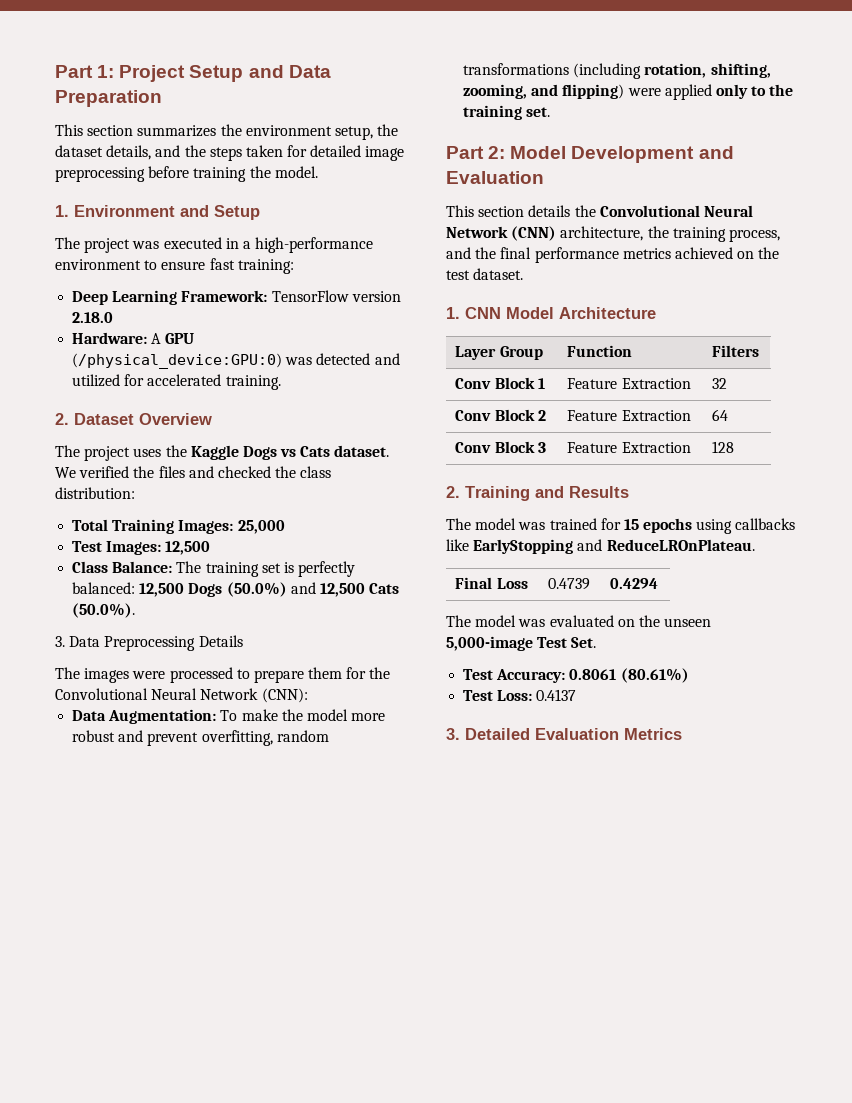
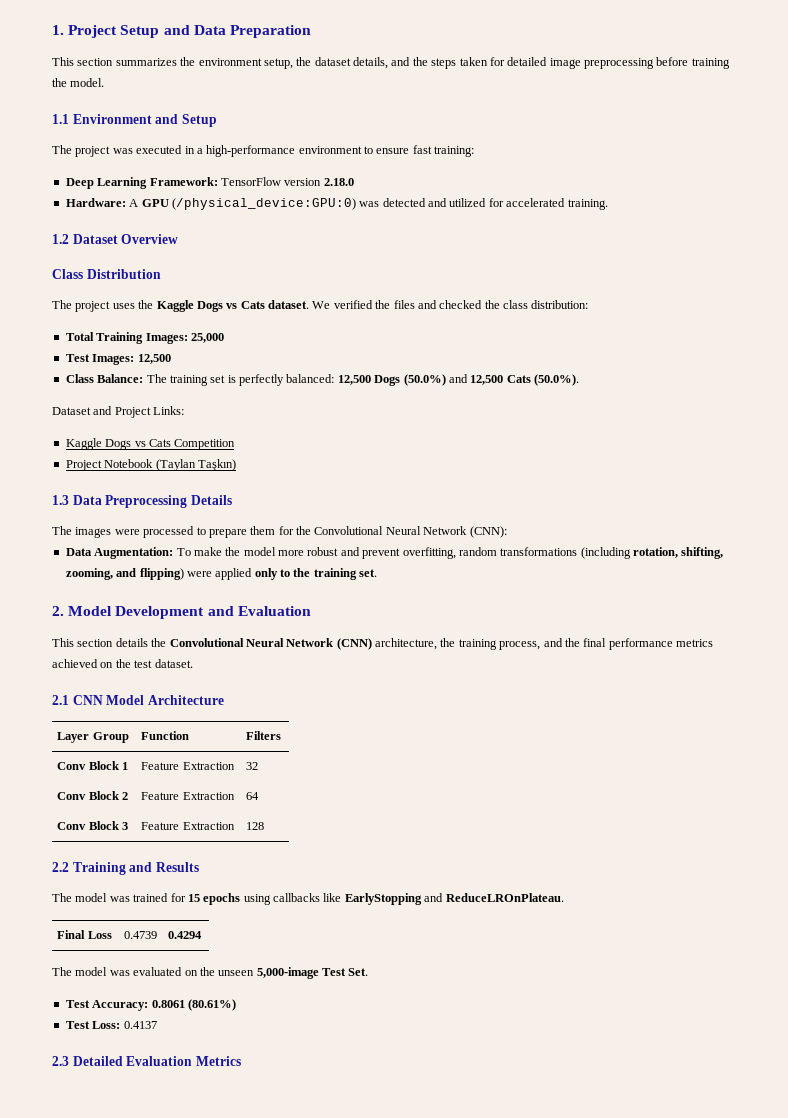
- Part 1: Project Setup and Data Preparation
+ 1. Project Setup and Data Preparation
- 1. Environment and Setup
+ 1.1 Environment and Setup
- 2. Dataset Overview
+ 1.2 Dataset Overview
+ Class Distribution
- 3. Data Preprocessing Details
+ Dataset and Project Links:
+ Kaggle Dogs vs Cats Competition
+ Project Notebook (Taylan Taşkın)
+ 1.3 Data Preprocessing Details
- Part 2: Model Development and Evaluation
+ 2. Model Development and Evaluation
- 1. CNN Model Architecture
+ 2.1 CNN Model Architecture
- 2. Training and Results
+ 2.2 Training and Results
- 3. Detailed Evaluation Metrics
+ 2.3 Detailed Evaluation Metrics

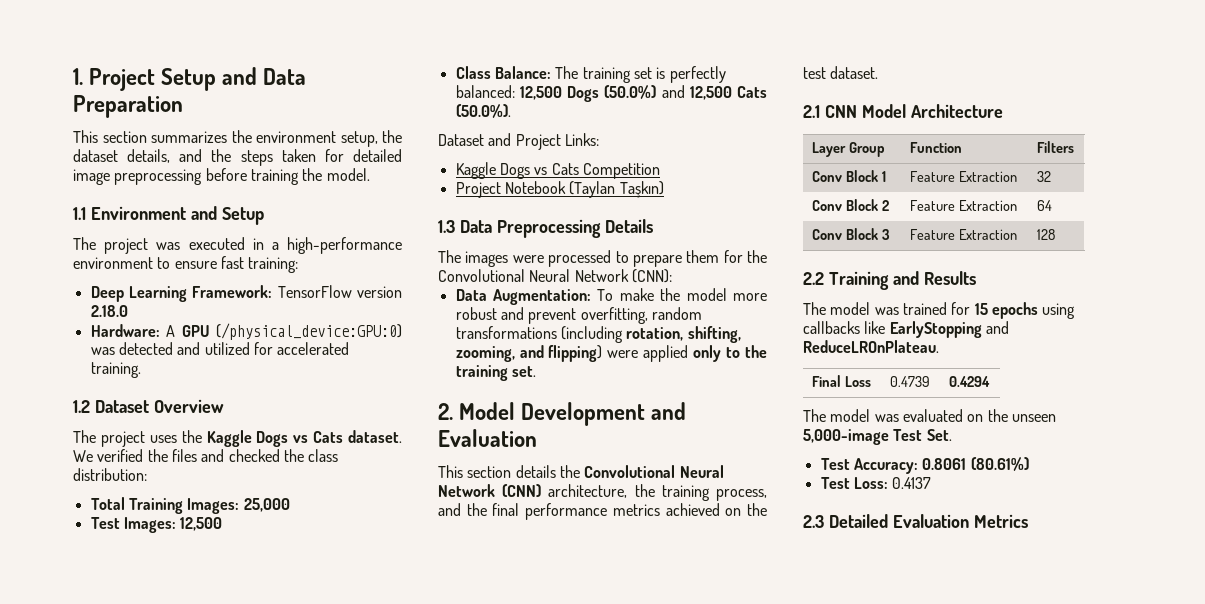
- Class Distribution

